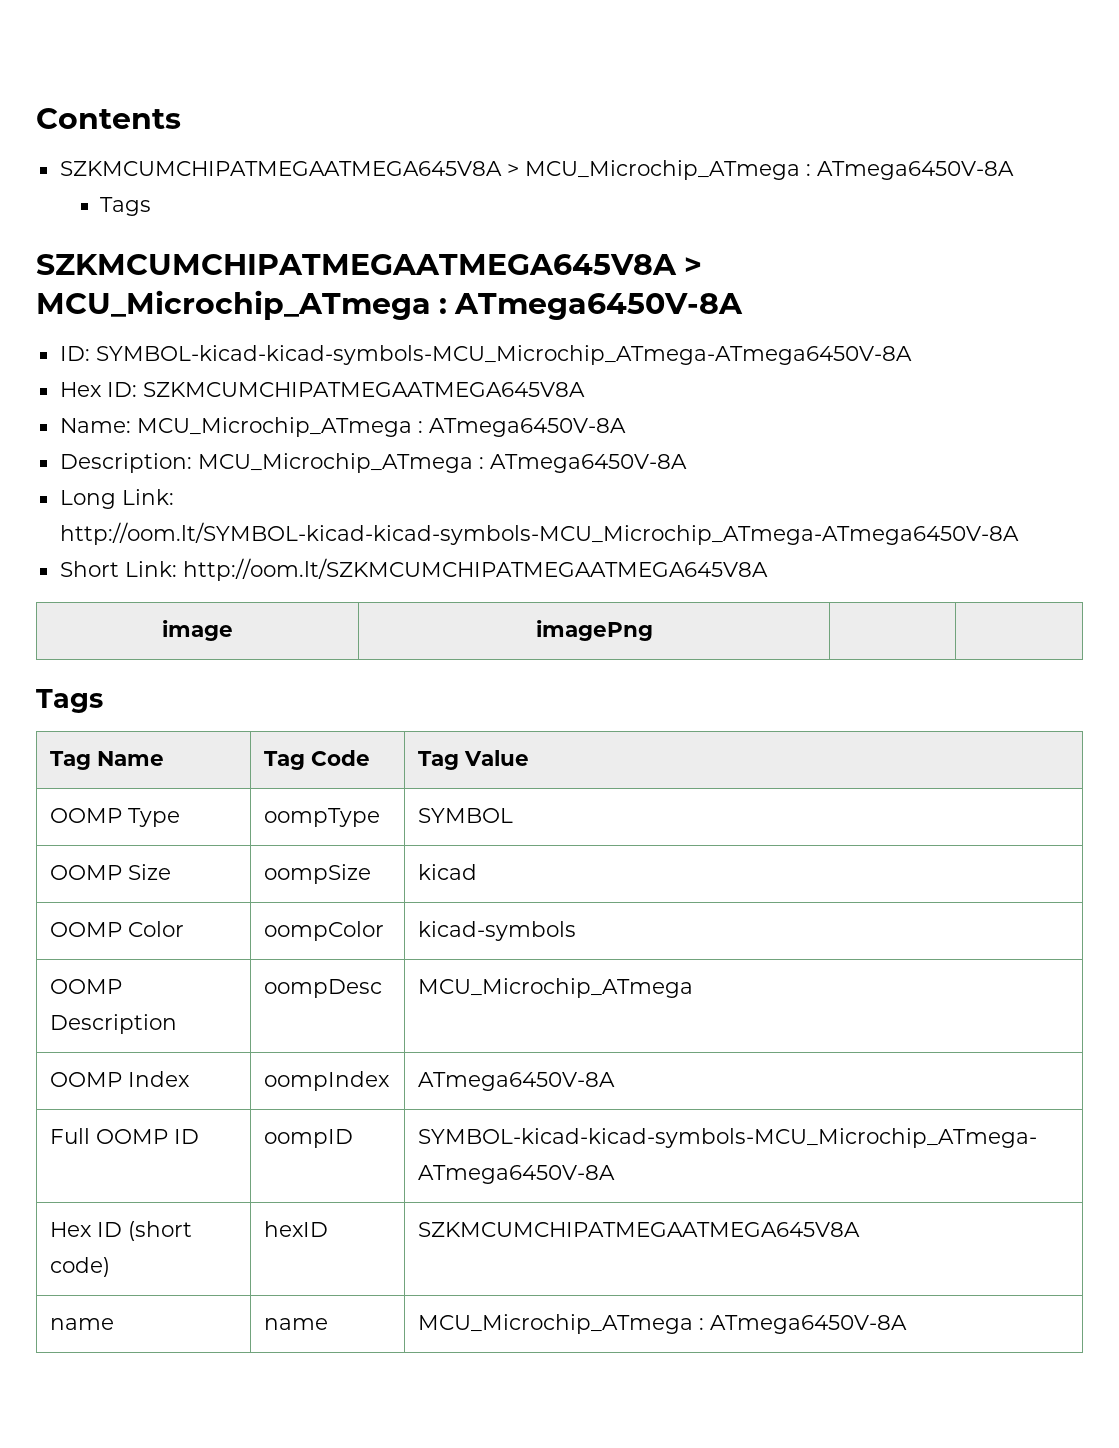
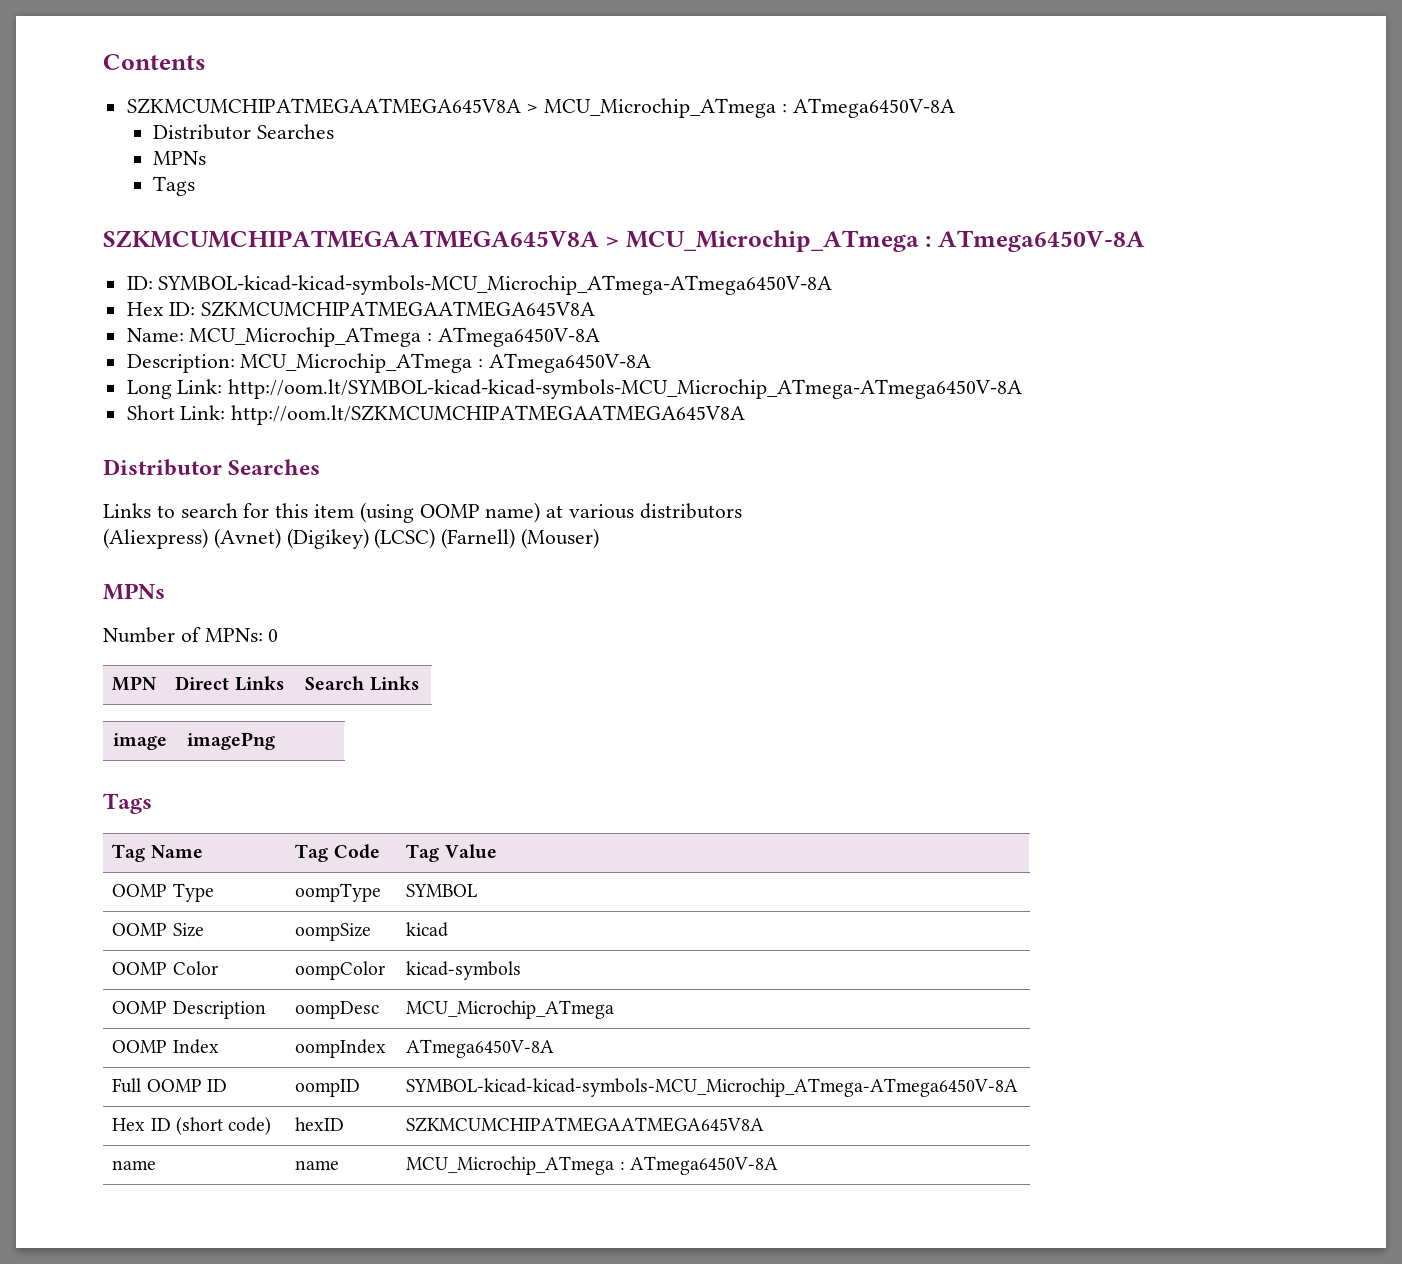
  Contents
  SZKMCUMCHIPATMEGAATMEGA645V8A > MCU_Microchip_ATmega : ATmega6450V-8A
+ Distributor Searches
+ MPNs
  Short Link: http://oom.lt/SZKMCUMCHIPATMEGAATMEGA645V8A
+ Distributor Searches
+ Links to search for this item (using OOMP name) at various distributors
+ (Aliexpress) (Avnet) (Digikey) (LCSC) (Farnell) (Mouser)
+ MPNs
+ Number of MPNs: 0
+ MPN | Direct Links | Search Links

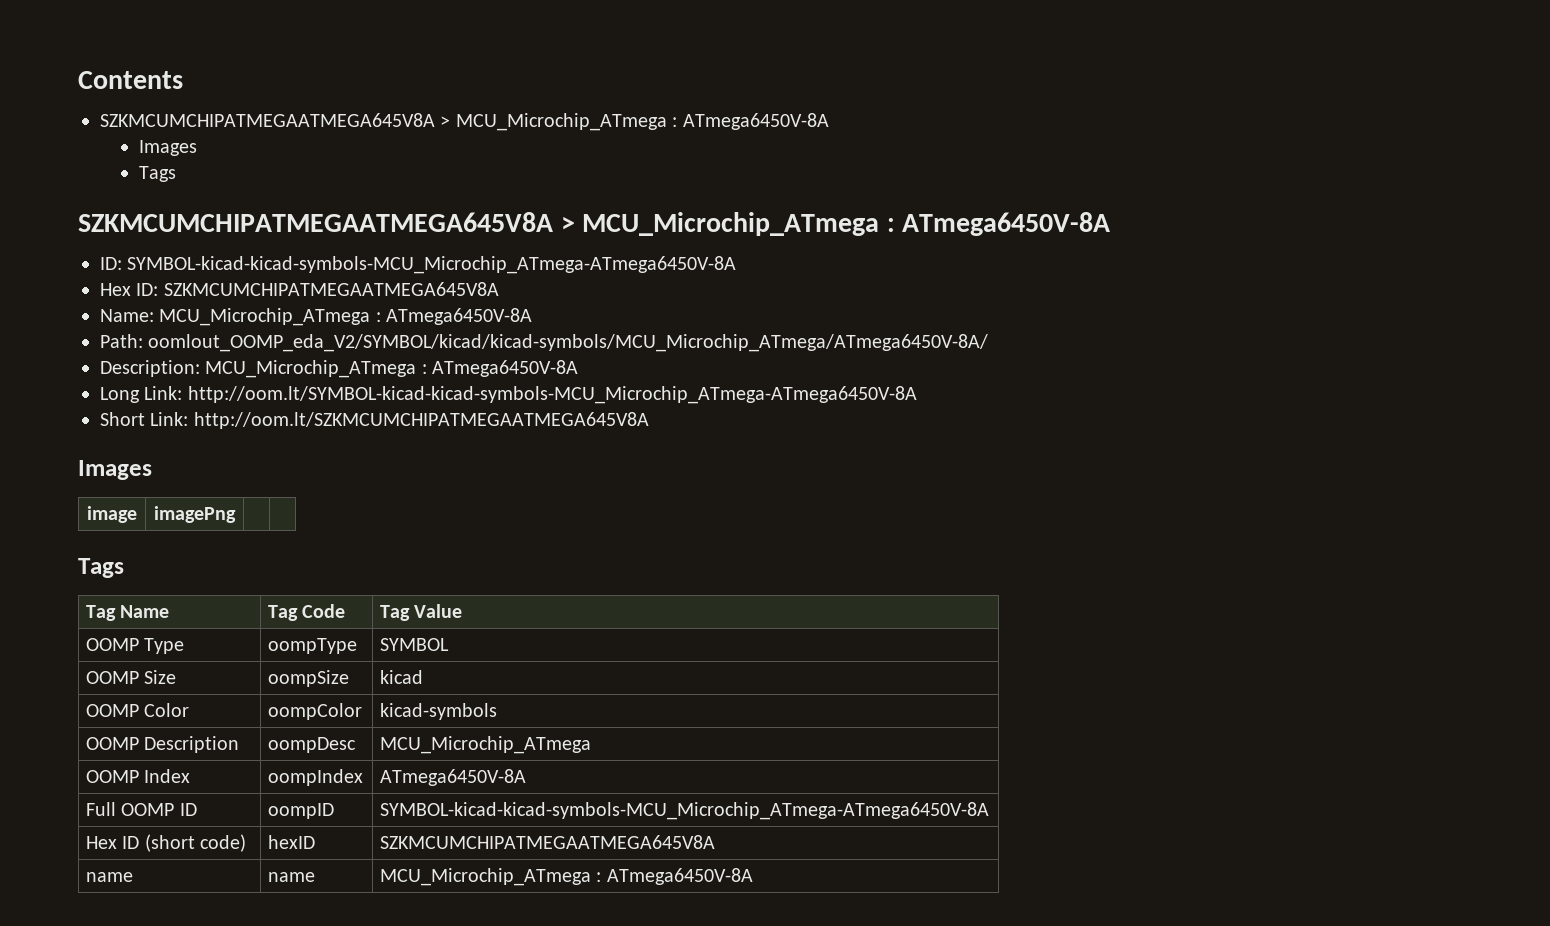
  Contents
  SZKMCUMCHIPATMEGAATMEGA645V8A > MCU_Microchip_ATmega : ATmega6450V-8A
- Distributor Searches
- MPNs
+ Images
+ Path: oomlout_OOMP_eda_V2/SYMBOL/kicad/kicad-symbols/MCU_Microchip_ATmega/ATmega6450V-8A/
  Short Link: http://oom.lt/SZKMCUMCHIPATMEGAATMEGA645V8A
- Distributor Searches
- Links to search for this item (using OOMP name) at various distributors
- (Aliexpress) (Avnet) (Digikey) (LCSC) (Farnell) (Mouser)
- MPNs
- Number of MPNs: 0
- MPN | Direct Links | Search Links
+ Images

